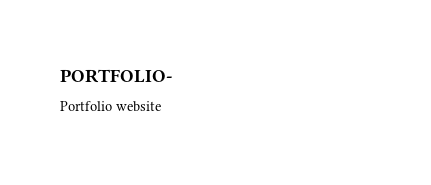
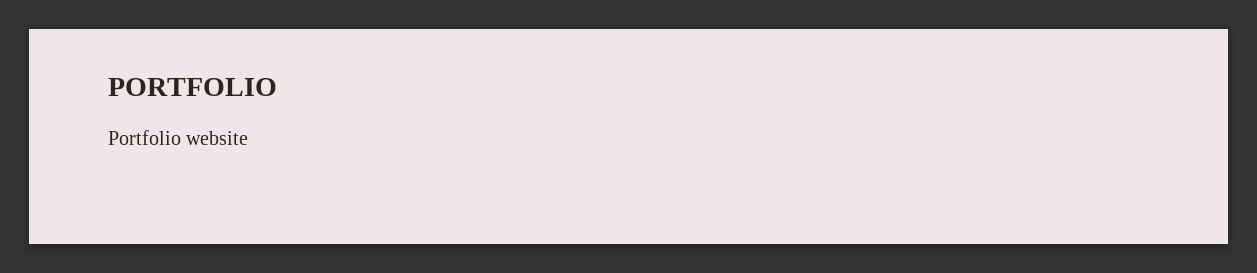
- PORTFOLIO-
+ PORTFOLIO

